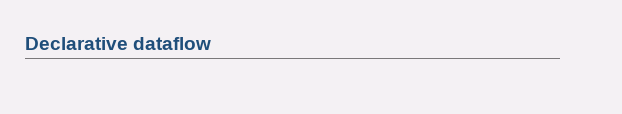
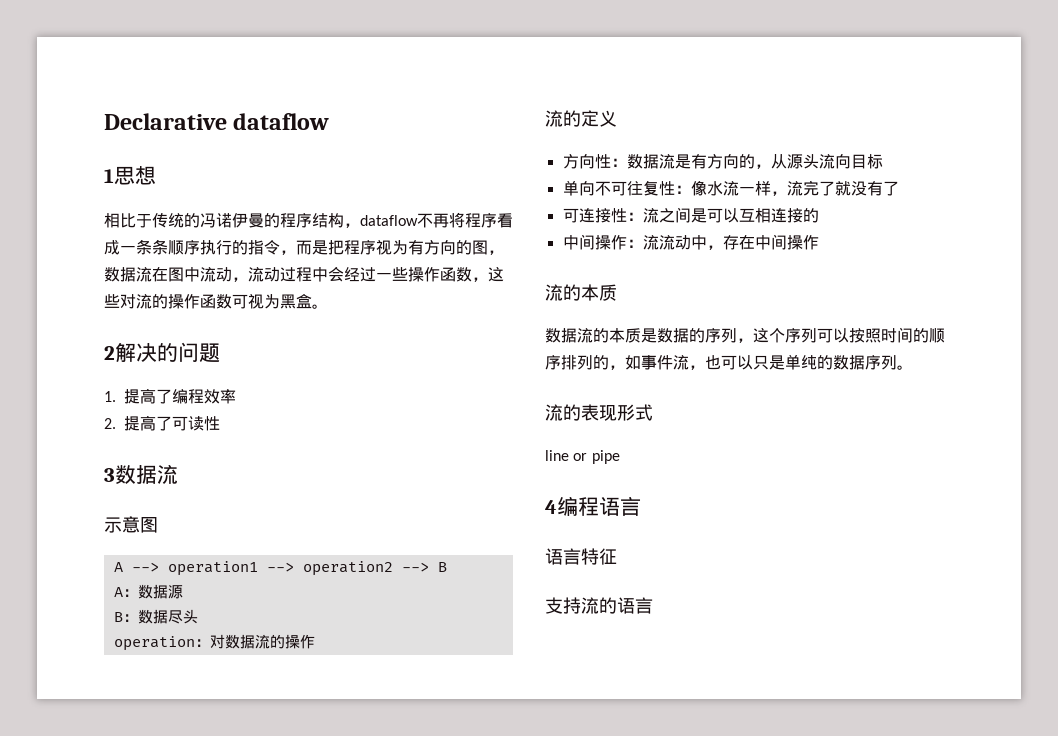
+ 1思想
+ 相比于传统的冯诺伊曼的程序结构，dataflow不再将程序看成一条条顺序执行的指令，而是把程序视为有方向的图，数据流在图中流动，流动过程中会经过一些操作函数，这些对流的操作函数可视为黑盒。
+ 2解决的问题
+ 1.提高了编程效率
+ 2.提高了可读性
+ 3数据流
+ 示意图
+ A --> operation1 --> operation2 --> B
+ A：数据源
+ B：数据尽头
+ operation：对数据流的操作
+ 流的定义
+ 方向性：数据流是有方向的，从源头流向目标
+ 单向不可往复性：像水流一样，流完了就没有了
+ 可连接性：流之间是可以互相连接的
+ 中间操作：流流动中，存在中间操作
+ 流的本质
+ 数据流的本质是数据的序列，这个序列可以按照时间的顺序排列的，如事件流，也可以只是单纯的数据序列。
+ 流的表现形式
+ line or pipe
+ 4编程语言
+ 语言特征
+ 支持流的语言

